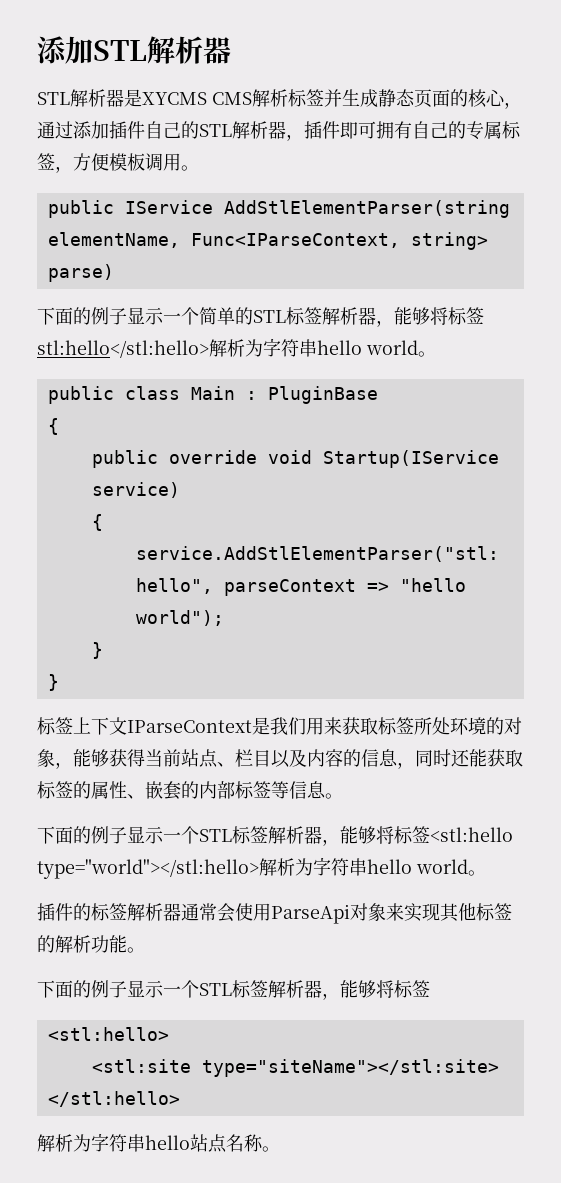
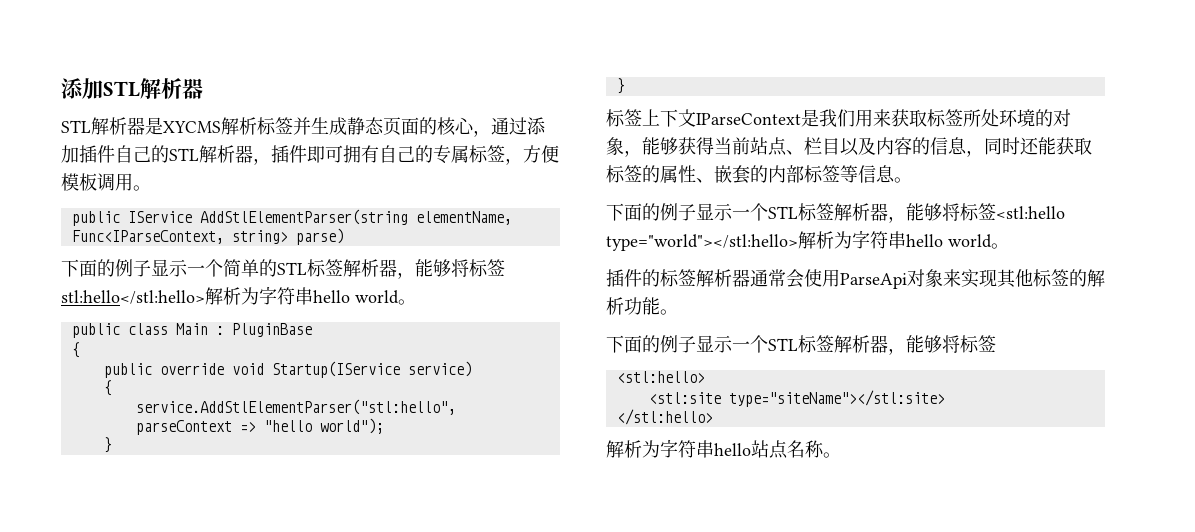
- STL解析器是XYCMS CMS解析标签并生成静态页面的核心，通过添加插件自己的STL解析器，插件即可拥有自己的专属标签，方便模板调用。
+ STL解析器是XYCMS解析标签并生成静态页面的核心，通过添加插件自己的STL解析器，插件即可拥有自己的专属标签，方便模板调用。

